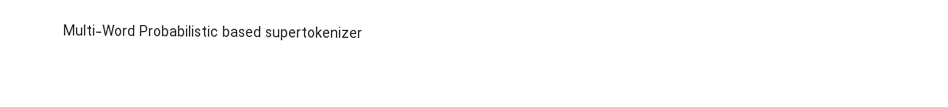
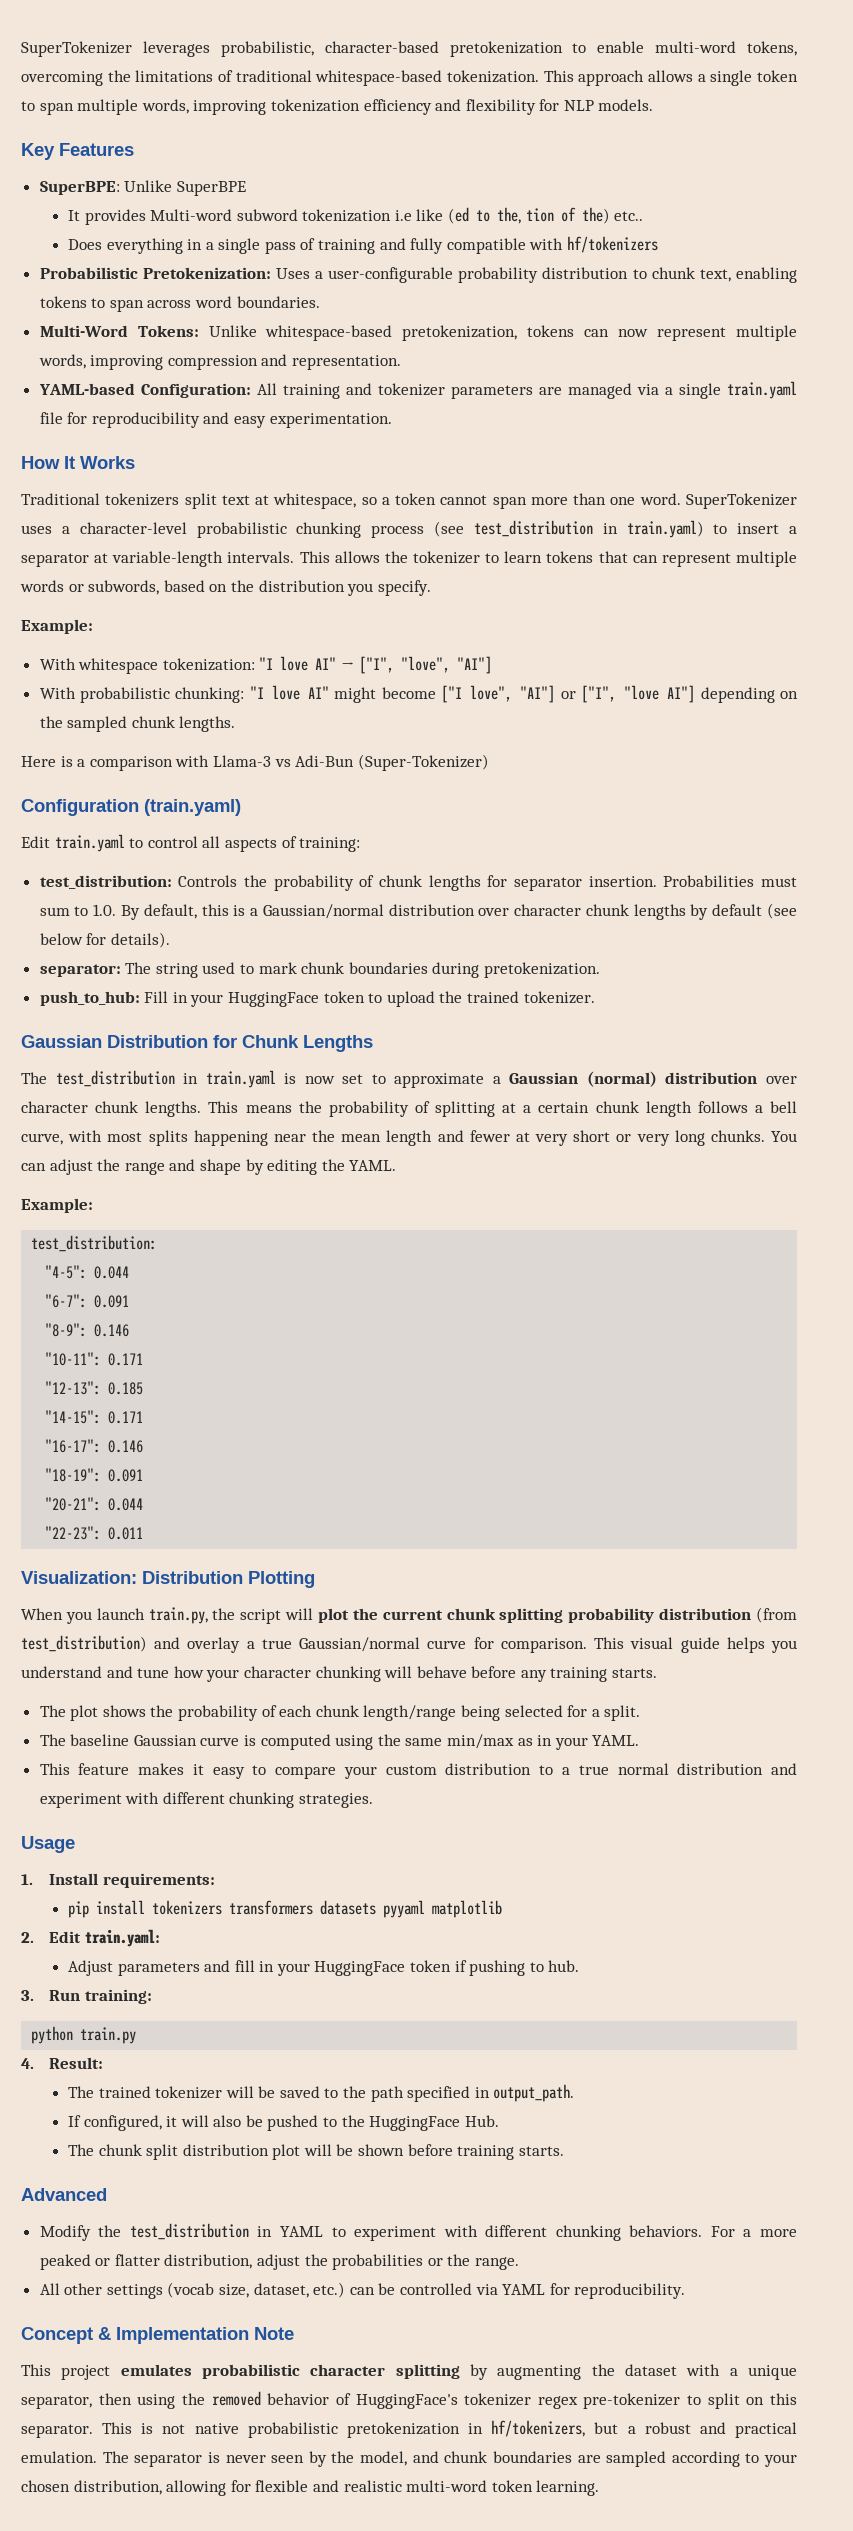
- Multi-Word Probabilistic based supertokenizer
+ SuperTokenizer leverages probabilistic, character-based pretokenization to enable multi-word tokens, overcoming the limitations of traditional whitespace-based tokenization. This approach allows a single token to span multiple words, improving tokenization efficiency and flexibility for NLP models.
+ Key Features
+ SuperBPE: Unlike SuperBPE
+ It provides Multi-word subword tokenization i.e like (ed to the, tion of the) etc..
+ Does everything in a single pass of training and fully compatible with hf/tokenizers
+ Probabilistic Pretokenization: Uses a user-configurable probability distribution to chunk text, enabling tokens to span across word boundaries.
+ Multi-Word Tokens: Unlike whitespace-based pretokenization, tokens can now represent multiple words, improving compression and representation.
+ YAML-based Configuration: All training and tokenizer parameters are managed via a single train.yaml file for reproducibility and easy experimentation.
+ How It Works
+ Traditional tokenizers split text at whitespace, so a token cannot span more than one word. SuperTokenizer uses a character-level probabilistic chunking process (see test_distribution in train.yaml) to insert a separator at variable-length intervals. This allows the tokenizer to learn tokens that can represent multiple words or subwords, based on the distribution you specify.
+ Example:
+ With whitespace tokenization: "I love AI" → ["I", "love", "AI"]
+ With probabilistic chunking: "I love AI" might become ["I love", "AI"] or ["I", "love AI"] depending on the sampled chunk lengths.
+ Here is a comparison with Llama-3 vs Adi-Bun (Super-Tokenizer)
+ Configuration (train.yaml)
+ Edit train.yaml to control all aspects of training:
+ test_distribution: Controls the probability of chunk lengths for separator insertion. Probabilities must sum to 1.0. By default, this is a Gaussian/normal distribution over character chunk lengths by default (see below for details).
+ separator: The string used to mark chunk boundaries during pretokenization.
+ push_to_hub: Fill in your HuggingFace token to upload the trained tokenizer.
+ Gaussian Distribution for Chunk Lengths
+ The test_distribution in train.yaml is now set to approximate a Gaussian (normal) distribution over character chunk lengths. This means the probability of splitting at a certain chunk length follows a bell curve, with most splits happening near the mean length and fewer at very short or very long chunks. You can adjust the range and shape by editing the YAML.
+ Example:
+ test_distribution:
+ "4-5": 0.044
+ "6-7": 0.091
+ "8-9": 0.146
+ "10-11": 0.171
+ "12-13": 0.185
+ "14-15": 0.171
+ "16-17": 0.146
+ "18-19": 0.091
+ "20-21": 0.044
+ "22-23": 0.011
+ Visualization: Distribution Plotting
+ When you launch train.py, the script will plot the current chunk splitting probability distribution (from test_distribution) and overlay a true Gaussian/normal curve for comparison. This visual guide helps you understand and tune how your character chunking will behave before any training starts.
+ The plot shows the probability of each chunk length/range being selected for a split.
+ The baseline Gaussian curve is computed using the same min/max as in your YAML.
+ This feature makes it easy to compare your custom distribution to a true normal distribution and experiment with different chunking strategies.
+ Usage
+ 1. Install requirements:
+ pip install tokenizers transformers datasets pyyaml matplotlib
+ 2. Edit train.yaml:
+ Adjust parameters and fill in your HuggingFace token if pushing to hub.
+ 3. Run training:
+ python train.py
+ 4. Result:
+ The trained tokenizer will be saved to the path specified in output_path.
+ If configured, it will also be pushed to the HuggingFace Hub.
+ The chunk split distribution plot will be shown before training starts.
+ Advanced
+ Modify the test_distribution in YAML to experiment with different chunking behaviors. For a more peaked or flatter distribution, adjust the probabilities or the range.
+ All other settings (vocab size, dataset, etc.) can be controlled via YAML for reproducibility.
+ Concept & Implementation Note
+ This project emulates probabilistic character splitting by augmenting the dataset with a unique separator, then using the removed behavior of HuggingFace's tokenizer regex pre-tokenizer to split on this separator. This is not native probabilistic pretokenization in hf/tokenizers, but a robust and practical emulation. The separator is never seen by the model, and chunk boundaries are sampled according to your chosen distribution, allowing for flexible and realistic multi-word token learning.

